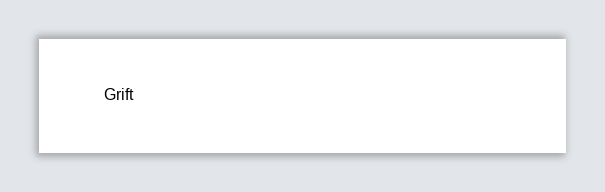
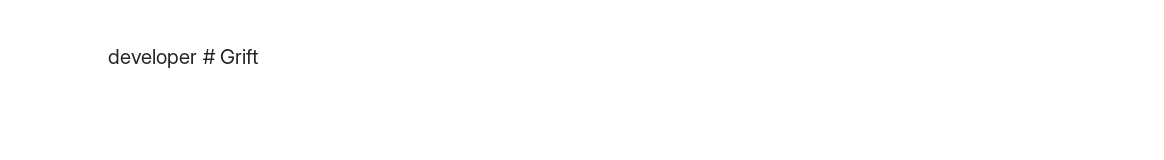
- Grift
+ developer # Grift

